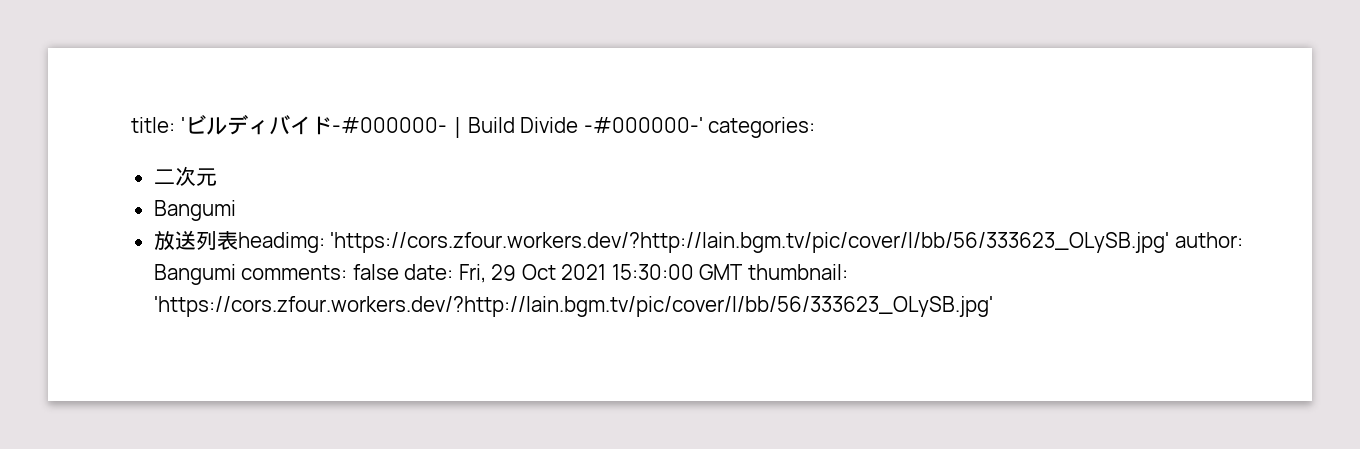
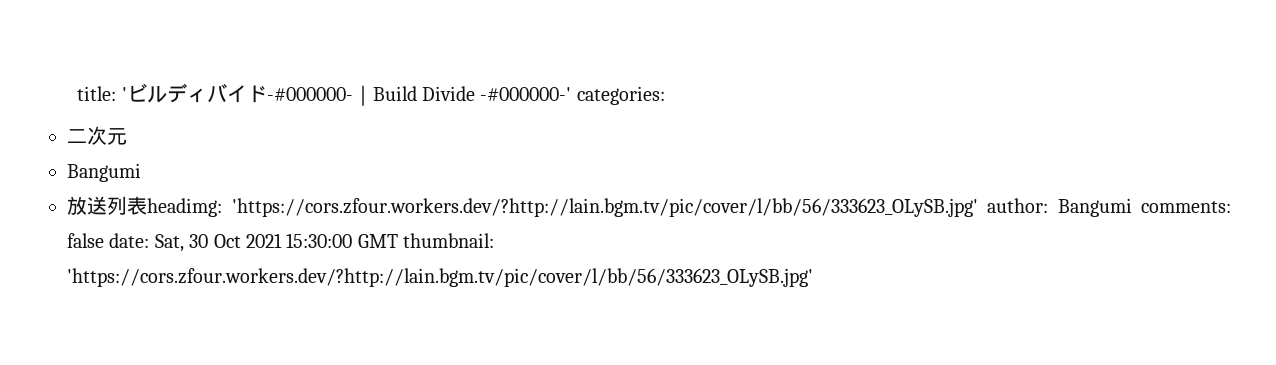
- 放送列表headimg: 'https://cors.zfour.workers.dev/?http://lain.bgm.tv/pic/cover/l/bb/56/333623_OLySB.jpg' author: Bangumi comments: false date: Fri, 29 Oct 2021 15:30:00 GMT thumbnail: 'https://cors.zfour.workers.dev/?http://lain.bgm.tv/pic/cover/l/bb/56/333623_OLySB.jpg'
+ 放送列表headimg: 'https://cors.zfour.workers.dev/?http://lain.bgm.tv/pic/cover/l/bb/56/333623_OLySB.jpg' author: Bangumi comments: false date: Sat, 30 Oct 2021 15:30:00 GMT thumbnail: 'https://cors.zfour.workers.dev/?http://lain.bgm.tv/pic/cover/l/bb/56/333623_OLySB.jpg'

